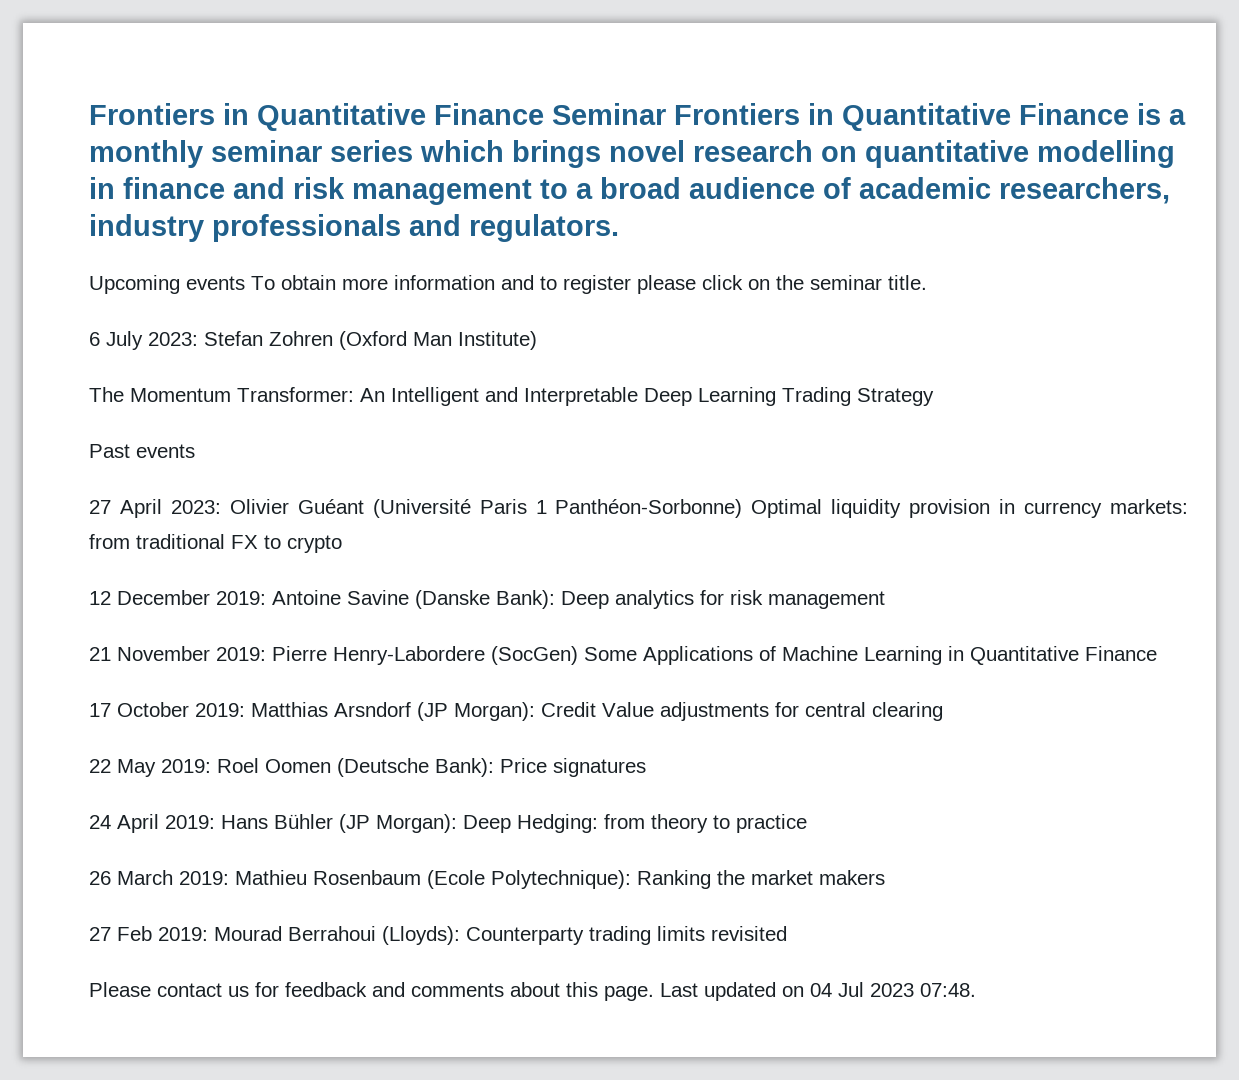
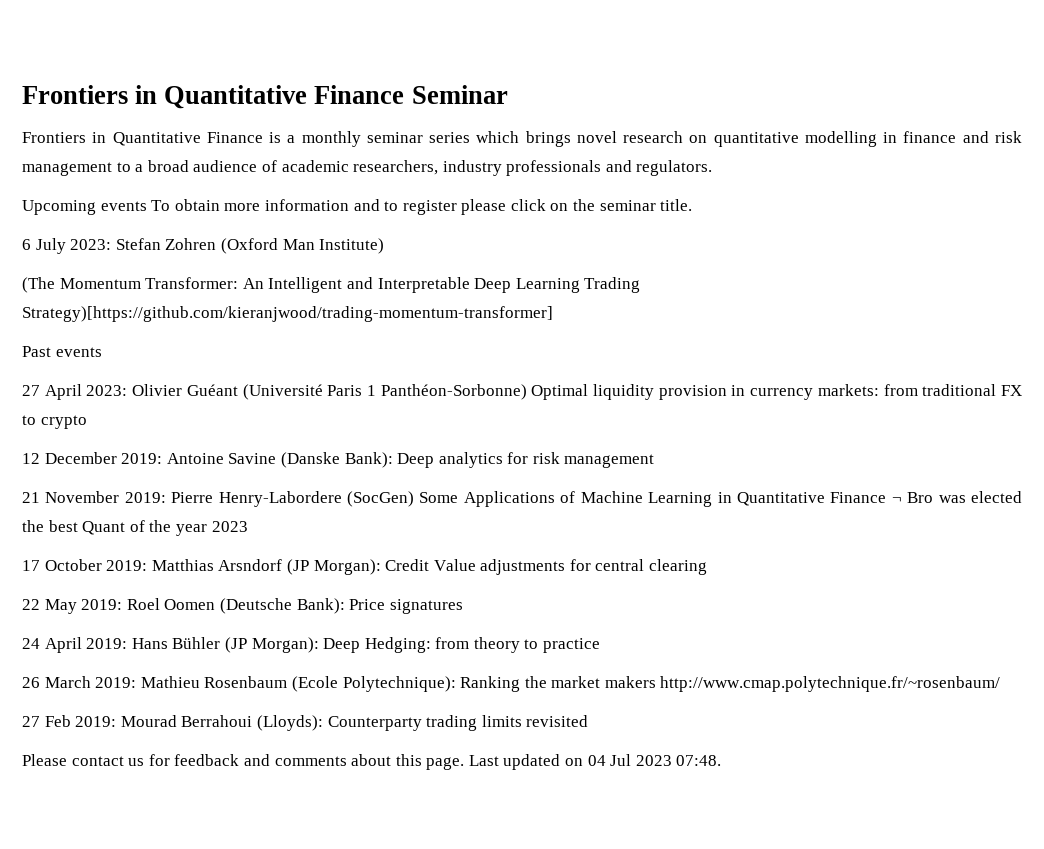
- Frontiers in Quantitative Finance Seminar Frontiers in Quantitative Finance is a monthly seminar series which brings novel research on quantitative modelling in finance and risk management to a broad audience of academic researchers, industry professionals and regulators.
+ Frontiers in Quantitative Finance Seminar
+ Frontiers in Quantitative Finance is a monthly seminar series which brings novel research on quantitative modelling in finance and risk management to a broad audience of academic researchers, industry professionals and regulators.
- The Momentum Transformer: An Intelligent and Interpretable Deep Learning Trading Strategy
+ (The Momentum Transformer: An Intelligent and Interpretable Deep Learning Trading Strategy)[https://github.com/kieranjwood/trading-momentum-transformer]
- 21 November 2019: Pierre Henry-Labordere (SocGen) Some Applications of Machine Learning in Quantitative Finance
+ 21 November 2019: Pierre Henry-Labordere (SocGen) Some Applications of Machine Learning in Quantitative Finance ¬ Bro was elected the best Quant of the year 2023
- 26 March 2019: Mathieu Rosenbaum (Ecole Polytechnique): Ranking the market makers
+ 26 March 2019: Mathieu Rosenbaum (Ecole Polytechnique): Ranking the market makers http://www.cmap.polytechnique.fr/~rosenbaum/

